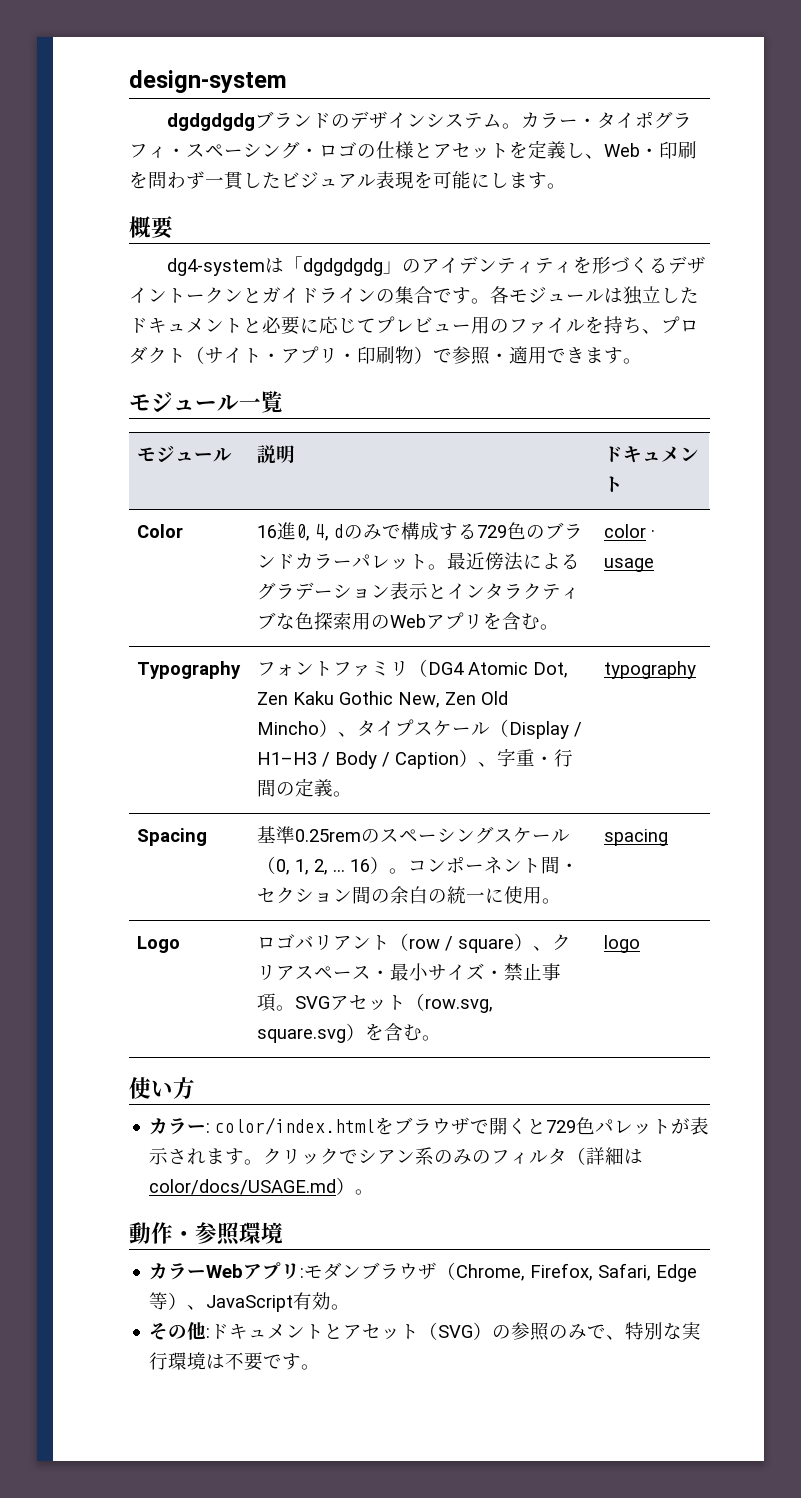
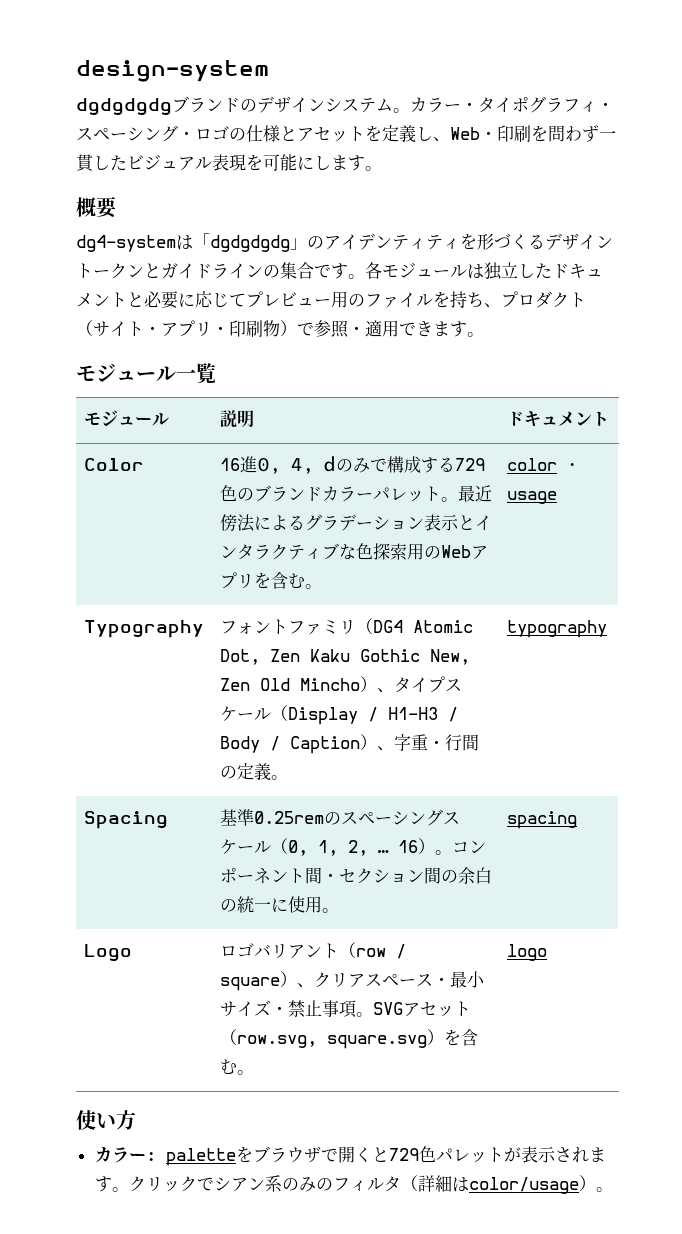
- カラー: color/index.htmlをブラウザで開くと729色パレットが表示されます。
+ カラー: paletteをブラウザで開くと729色パレットが表示されます。
- クリックでシアン系のみのフィルタ（詳細はcolor/docs/USAGE.md）。
- 動作・参照環境
- カラーWebアプリ:モダンブラウザ（Chrome, Firefox, Safari, Edge等）、JavaScript有効。
- その他:ドキュメントとアセット（SVG）の参照のみで、特別な実行環境は不要です。
+ クリックでシアン系のみのフィルタ（詳細はcolor/usage）。

